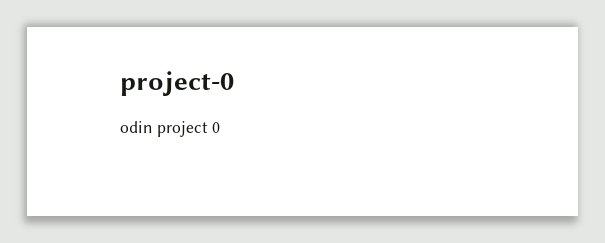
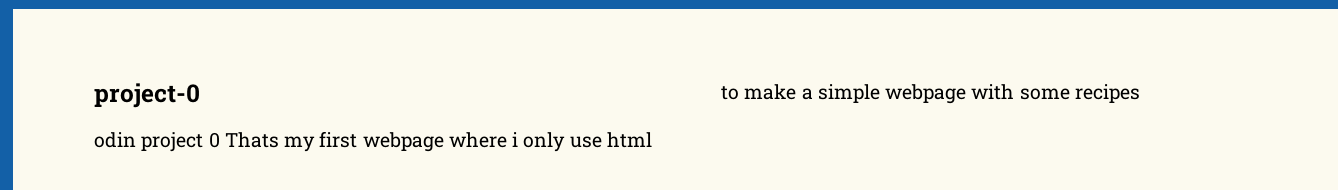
- odin project 0
+ odin project 0 Thats my first webpage where i only use html to make a simple webpage with some recipes

